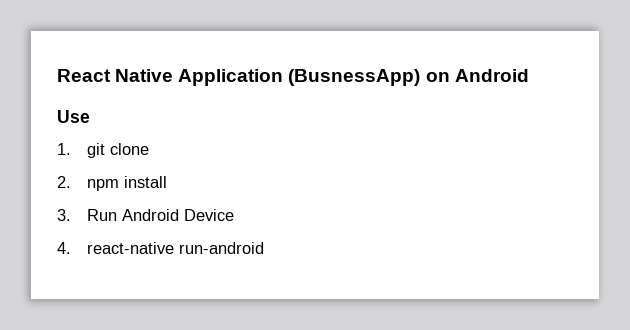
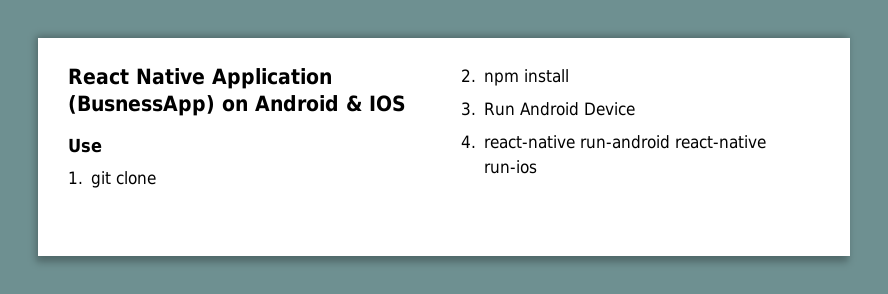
- React Native Application (BusnessApp) on Android
+ React Native Application (BusnessApp) on Android & IOS
- 4. react-native run-android
+ 4. react-native run-android react-native run-ios

